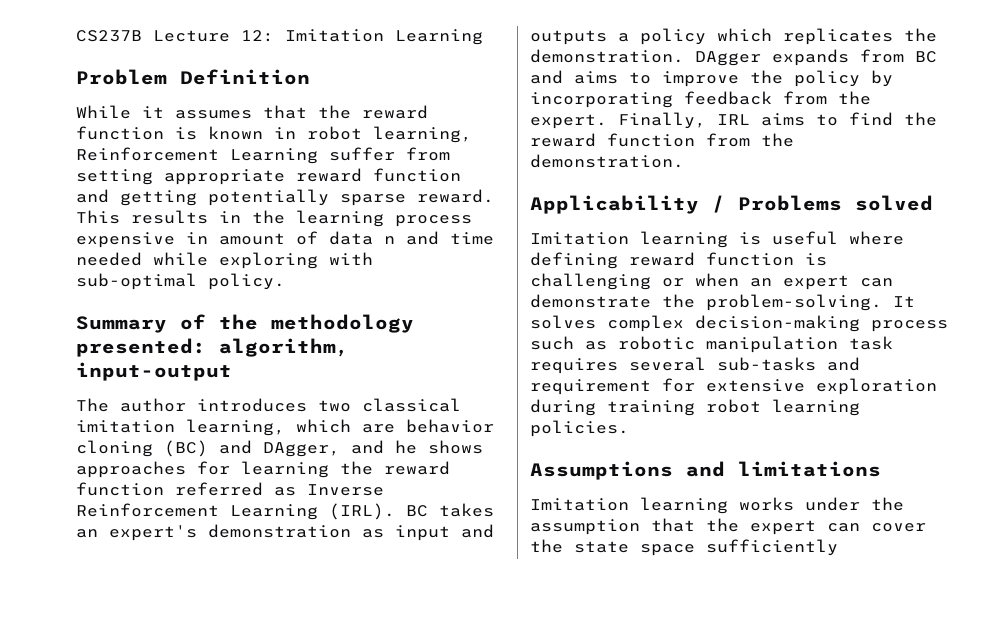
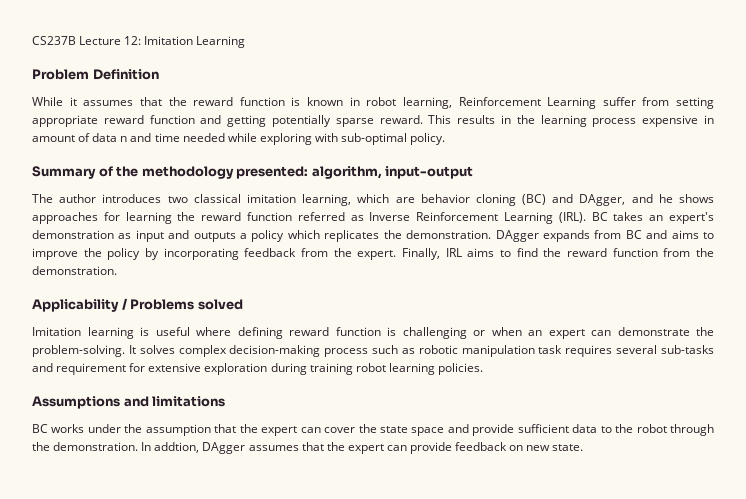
- Imitation learning works under the assumption that the expert can cover the state space sufficiently
+ BC works under the assumption that the expert can cover the state space and provide sufficient data to the robot through the demonstration. In addtion, DAgger assumes that the expert can provide feedback on new state.

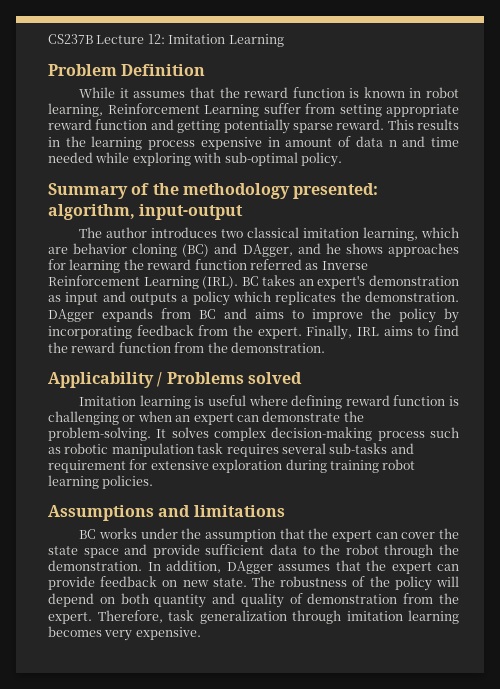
- In addtion, DAgger assumes that the expert can provide feedback on new state.
+ In addition, DAgger assumes that the expert can provide feedback on new state.
+ The robustness of the policy will depend on both quantity and quality of demonstration from the expert. Therefore, task generalization through imitation learning becomes very expensive.

